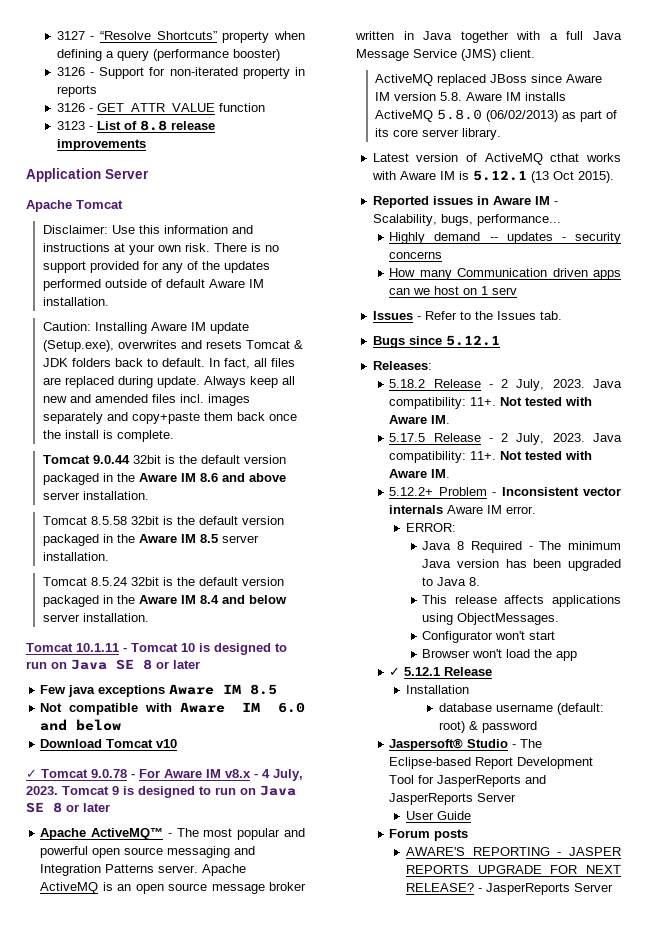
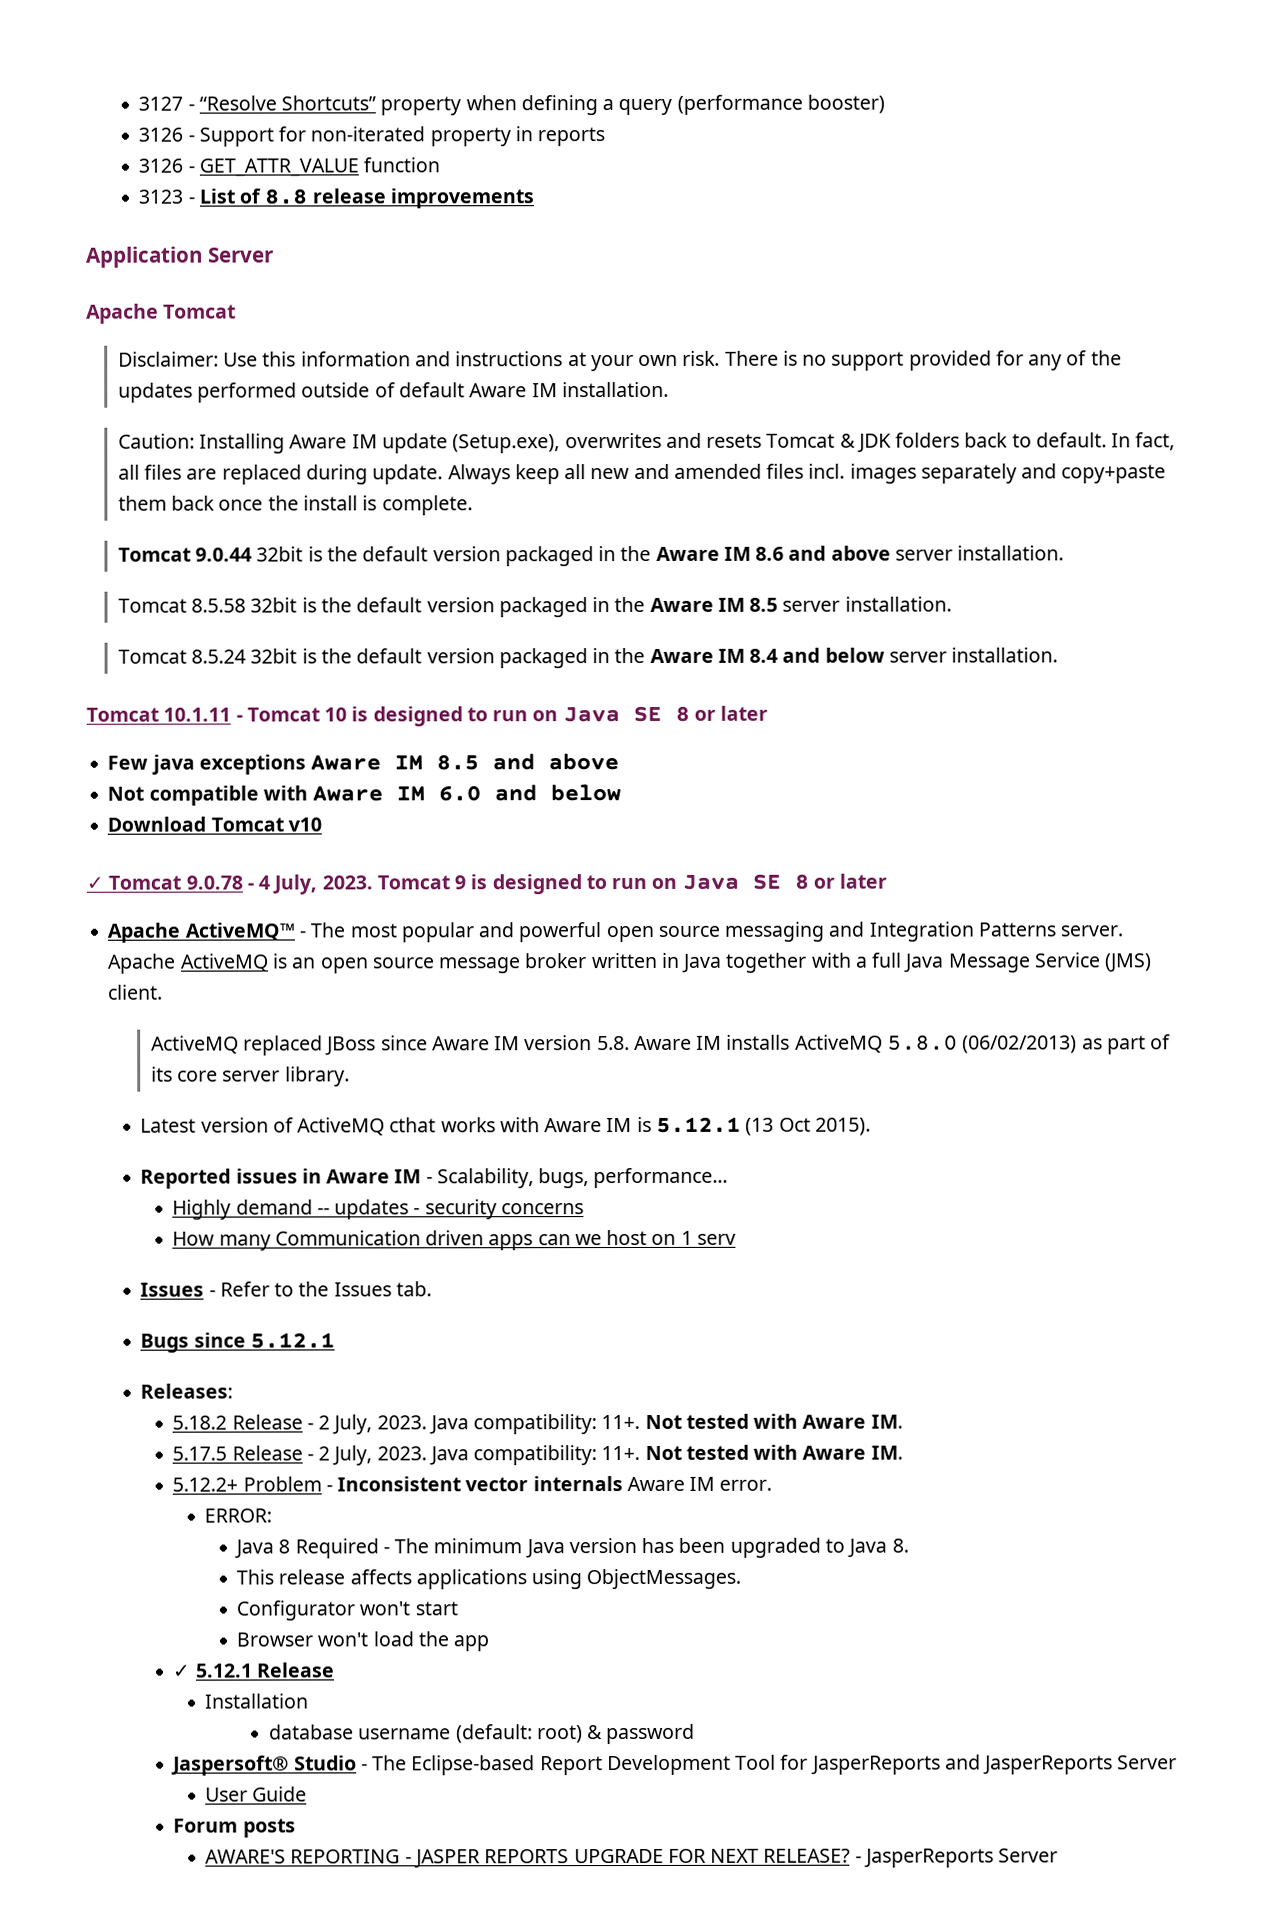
- Few java exceptions Aware IM 8.5
+ Few java exceptions Aware IM 8.5 and above
- ✓ Tomcat 9.0.78 - For Aware IM v8.x - 4 July, 2023.
+ ✓ Tomcat 9.0.78 - 4 July, 2023.

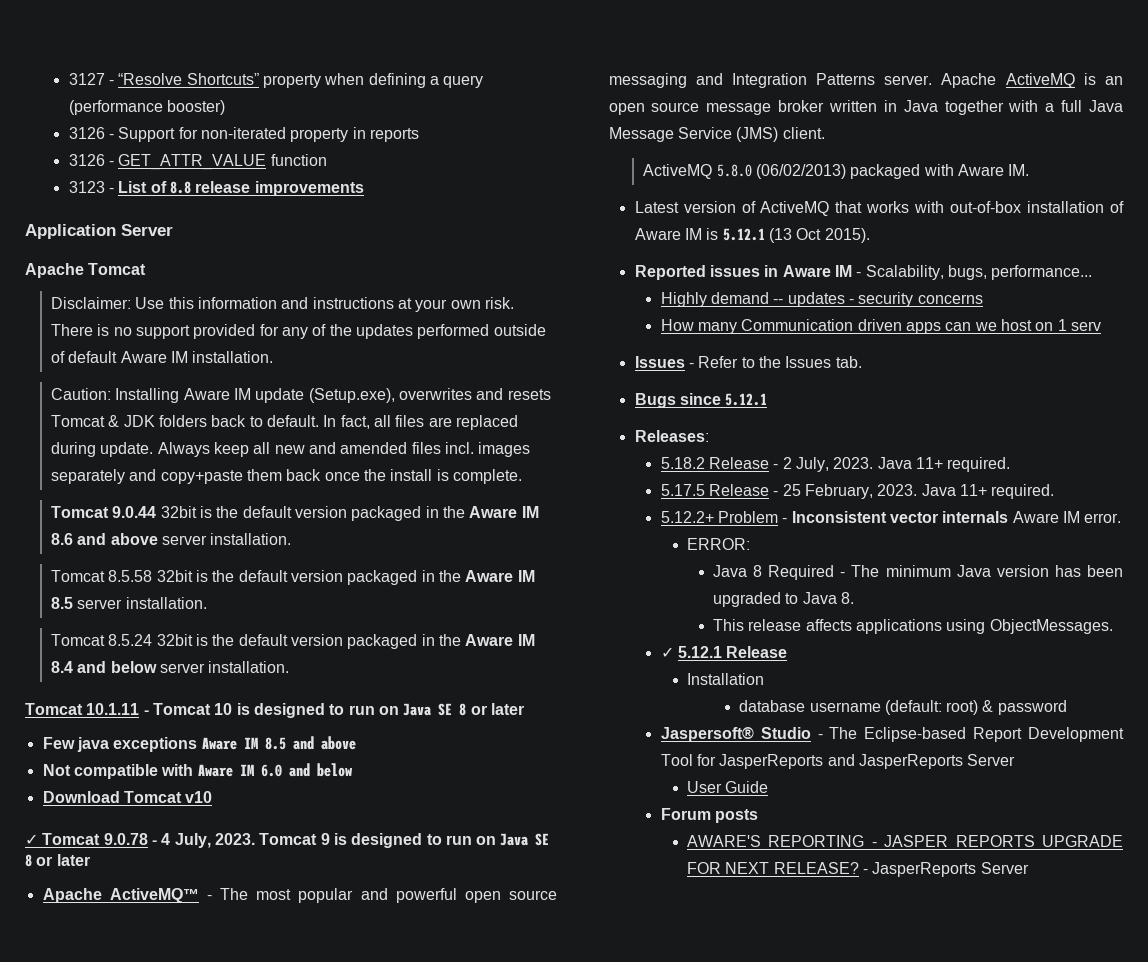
- ActiveMQ replaced JBoss since Aware IM version 5.8. Aware IM installs ActiveMQ 5.8.0 (06/02/2013) as part of its core server library.
+ ActiveMQ 5.8.0 (06/02/2013) packaged with Aware IM.
- Latest version of ActiveMQ cthat works with Aware IM is 5.12.1 (13 Oct 2015).
+ Latest version of ActiveMQ that works with out-of-box installation of Aware IM is 5.12.1 (13 Oct 2015).
- 5.18.2 Release - 2 July, 2023. Java compatibility: 11+. Not tested with Aware IM.
- 5.17.5 Release - 2 July, 2023. Java compatibility: 11+. Not tested with Aware IM.
+ 5.18.2 Release - 2 July, 2023. Java 11+ required.
+ 5.17.5 Release - 25 February, 2023. Java 11+ required.
- Configurator won't start
- Browser won't load the app

